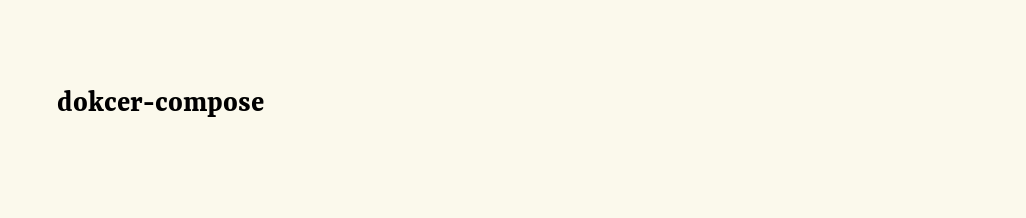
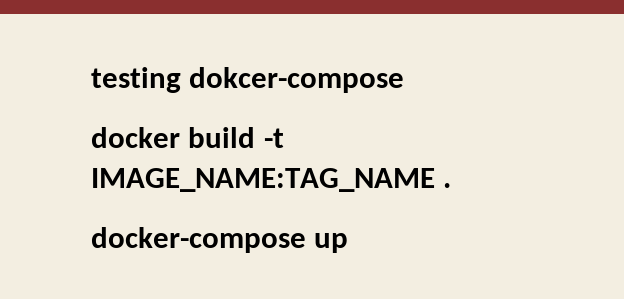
- dokcer-compose
+ testing dokcer-compose
+ docker build -t IMAGE_NAME:TAG_NAME .
+ docker-compose up

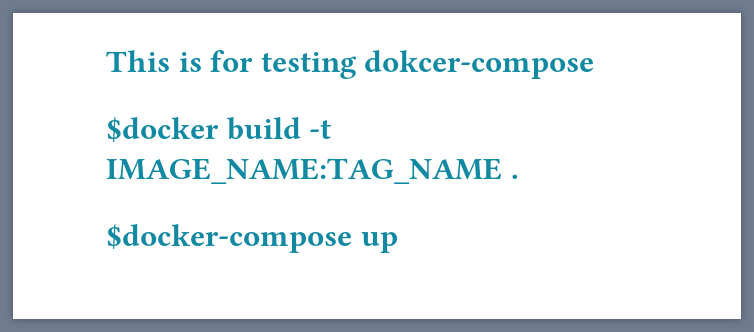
- testing dokcer-compose
+ This is for testing dokcer-compose
- docker build -t IMAGE_NAME:TAG_NAME .
+ $docker build -t IMAGE_NAME:TAG_NAME .
- docker-compose up
+ $docker-compose up

